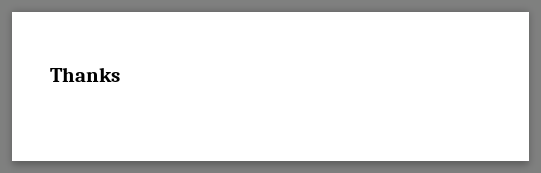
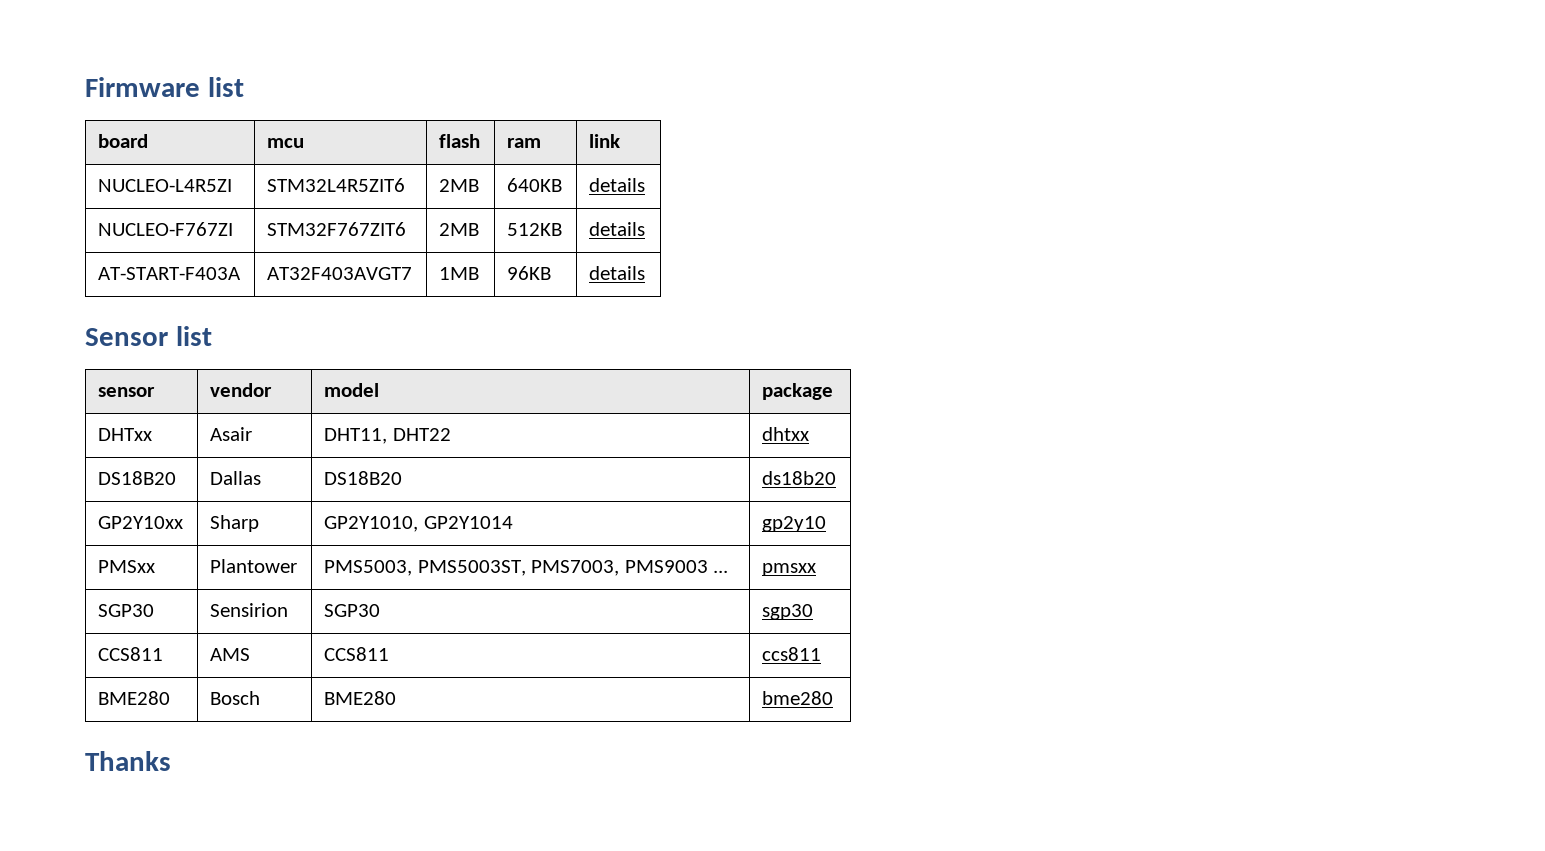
+ Firmware list
+ board | mcu | flash | ram | link
+ NUCLEO-L4R5ZI | STM32L4R5ZIT6 | 2MB | 640KB | details
+ NUCLEO-F767ZI | STM32F767ZIT6 | 2MB | 512KB | details
+ AT-START-F403A | AT32F403AVGT7 | 1MB | 96KB | details
+ Sensor list
+ sensor | vendor | model | package
+ DHTxx | Asair | DHT11, DHT22 | dhtxx
+ DS18B20 | Dallas | DS18B20 | ds18b20
+ GP2Y10xx | Sharp | GP2Y1010, GP2Y1014 | gp2y10
+ PMSxx | Plantower | PMS5003, PMS5003ST, PMS7003, PMS9003 ... | pmsxx
+ SGP30 | Sensirion | SGP30 | sgp30
+ CCS811 | AMS | CCS811 | ccs811
+ BME280 | Bosch | BME280 | bme280

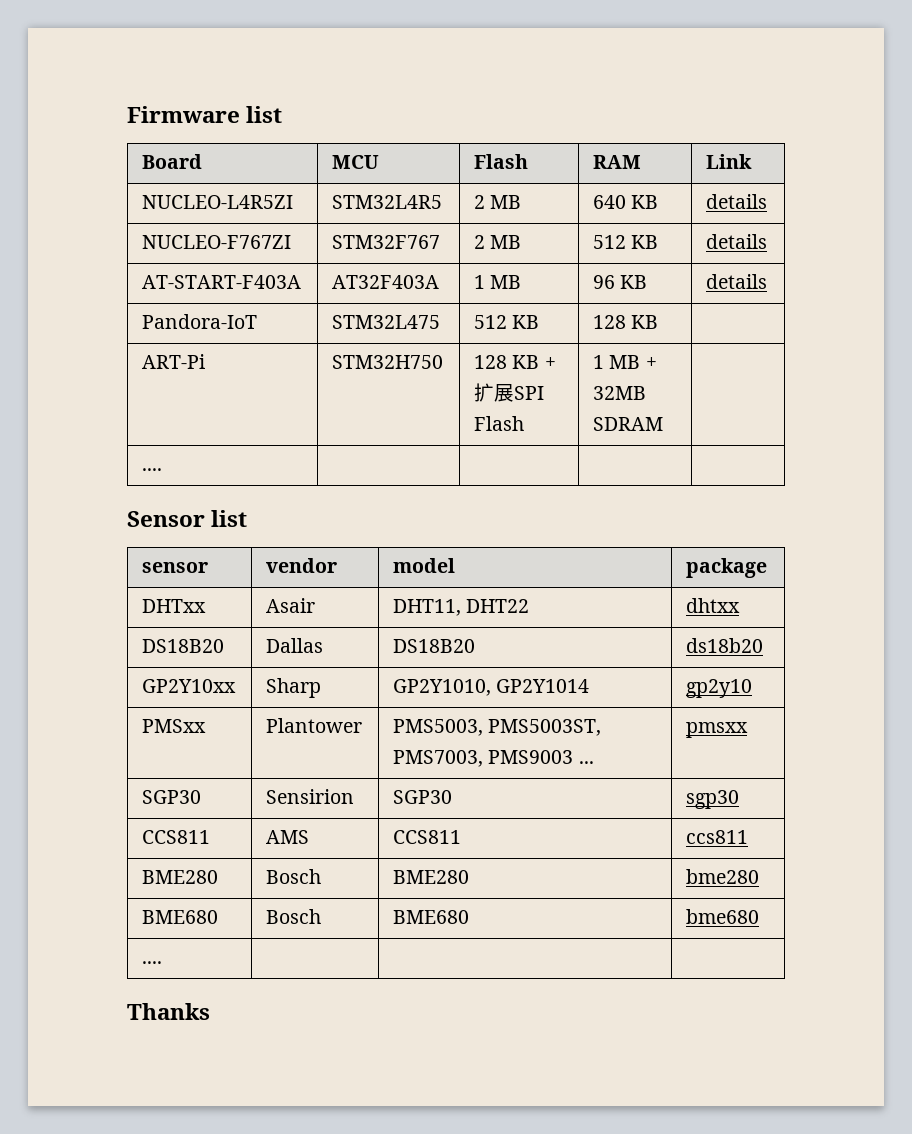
- board | mcu | flash | ram | link
- NUCLEO-L4R5ZI | STM32L4R5ZIT6 | 2MB | 640KB | details
- NUCLEO-F767ZI | STM32F767ZIT6 | 2MB | 512KB | details
- AT-START-F403A | AT32F403AVGT7 | 1MB | 96KB | details
+ Board | MCU | Flash | RAM | Link
+ NUCLEO-L4R5ZI | STM32L4R5 | 2 MB | 640 KB | details
+ NUCLEO-F767ZI | STM32F767 | 2 MB | 512 KB | details
+ AT-START-F403A | AT32F403A | 1 MB | 96 KB | details
+ Pandora-IoT | STM32L475 | 512 KB | 128 KB |
+ ART-Pi | STM32H750 | 128 KB +扩展SPI Flash | 1 MB + 32MB SDRAM |
+ .... | | | |
+ BME680 | Bosch | BME680 | bme680
+ .... | | |

